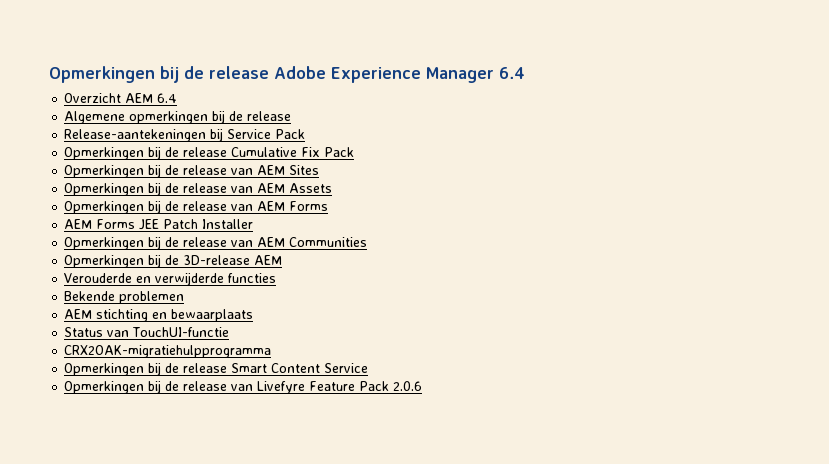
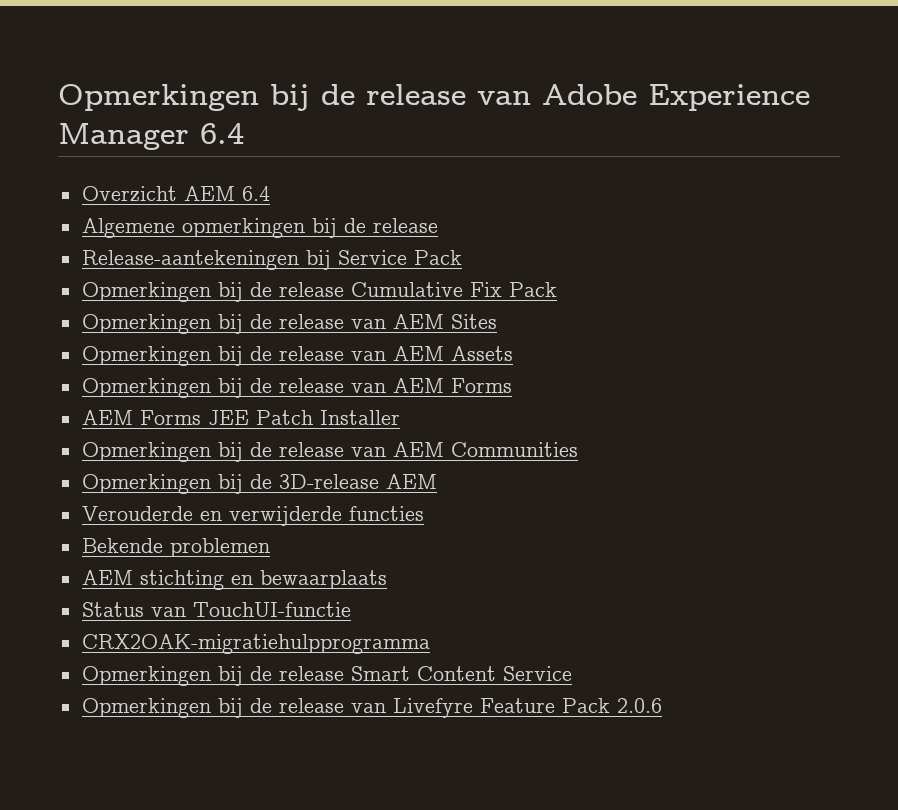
- Opmerkingen bij de release Adobe Experience Manager 6.4
+ Opmerkingen bij de release van Adobe Experience Manager 6.4

